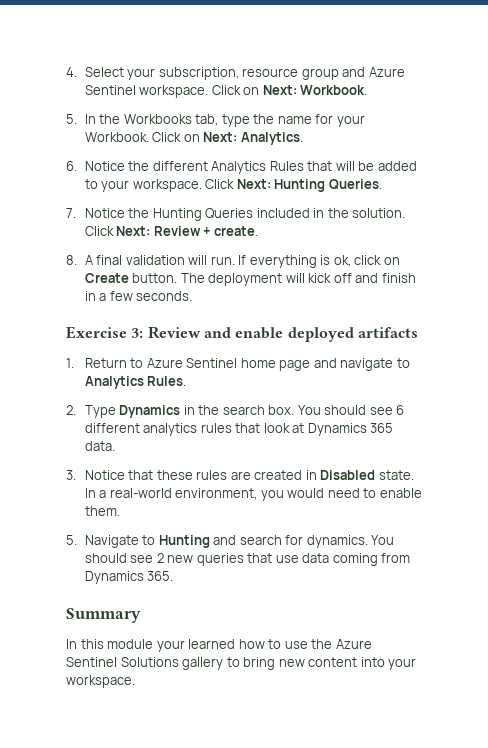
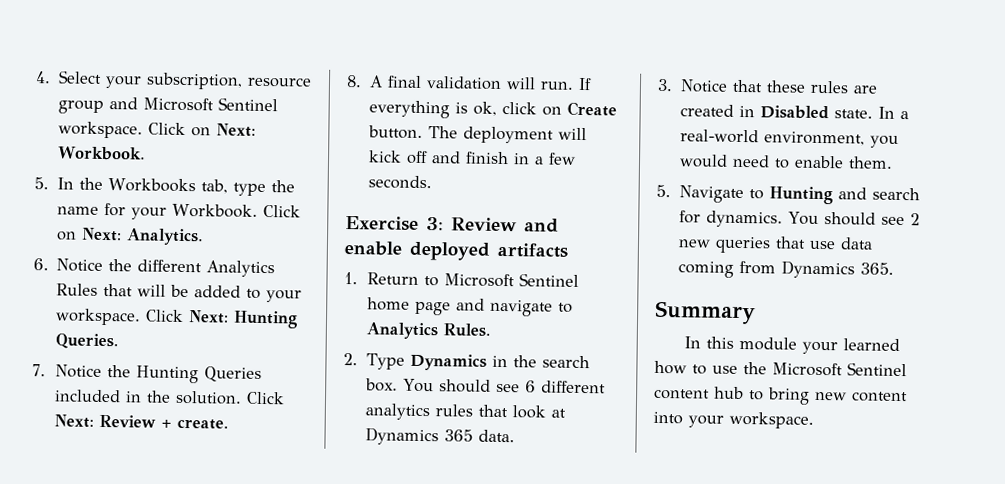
- 4. Select your subscription, resource group and Azure Sentinel workspace.
+ 4. Select your subscription, resource group and Microsoft Sentinel workspace.
- 1. Return to Azure Sentinel home page and navigate to Analytics Rules.
+ 1. Return to Microsoft Sentinel home page and navigate to Analytics Rules.
- In this module your learned how to use the Azure Sentinel Solutions gallery to bring new content into your workspace.
+ In this module your learned how to use the Microsoft Sentinel content hub to bring new content into your workspace.

